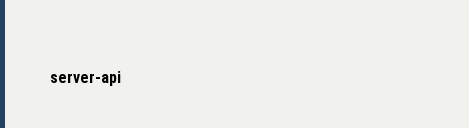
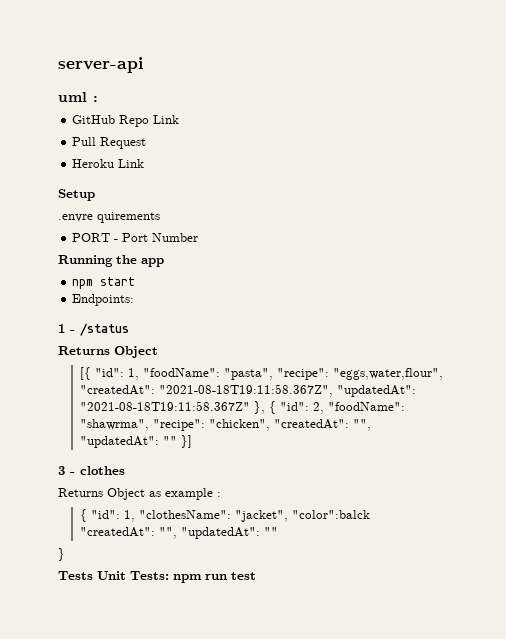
+ uml :
+ GitHub Repo Link
+ Pull Request
+ Heroku Link
+ Setup
+ .envre quirements
+ PORT - Port Number
+ Running the app
+ npm start
+ Endpoints:
+ 1 - /status
+ Returns Object
+ [{ "id": 1, "foodName": "pasta", "recipe": "eggs,water,flour", "createdAt": "2021-08-18T19:11:58.367Z", "updatedAt": "2021-08-18T19:11:58.367Z" }, { "id": 2, "foodName": "shawrma", "recipe": "chicken", "createdAt": "", "updatedAt": "" }]
+ 3 - clothes
+ Returns Object as example :
+ { "id": 1, "clothesName": "jacket", "color":balck "createdAt": "", "updatedAt": ""
+ }
+ Tests Unit Tests: npm run test

